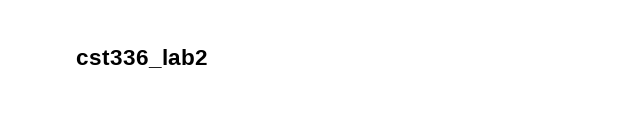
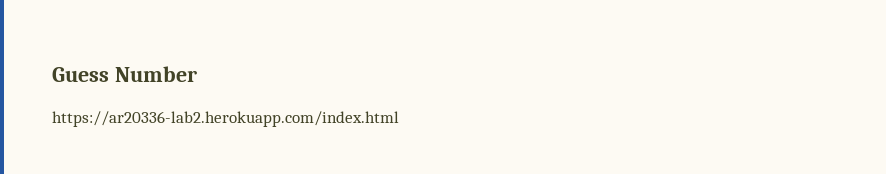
- cst336_lab2
+ Guess Number
+ https://ar20336-lab2.herokuapp.com/index.html

